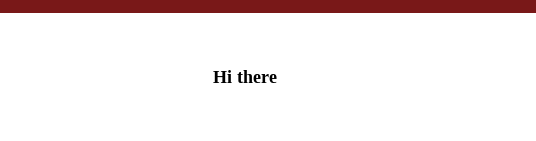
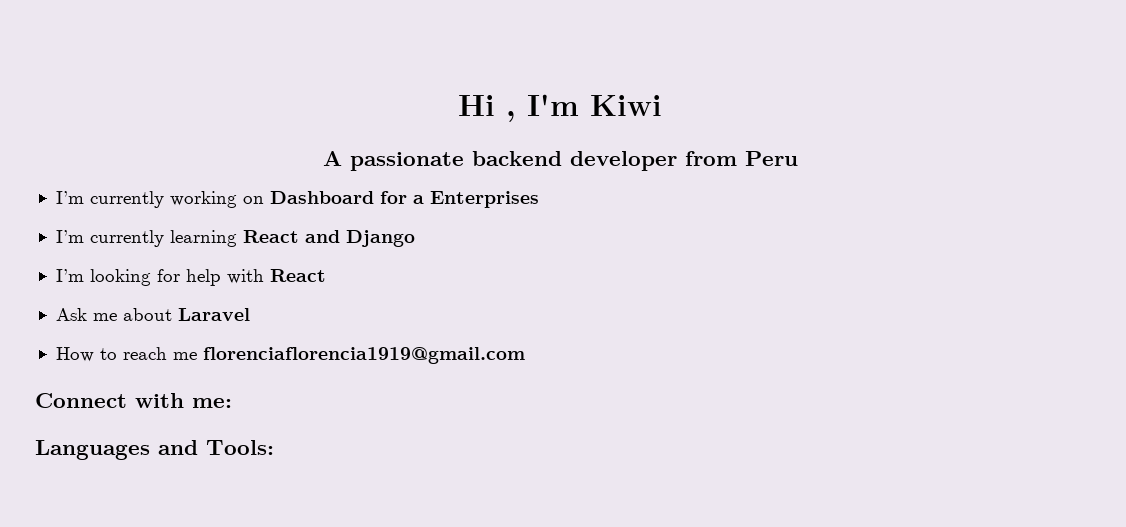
- Hi there
+ Hi , I'm Kiwi
+ A passionate backend developer from Peru
+ I’m currently working on Dashboard for a Enterprises
+ I’m currently learning React and Django
+ I’m looking for help with React
+ Ask me about Laravel
+ How to reach me florenciaflorencia1919@gmail.com
+ Connect with me:
+ Languages and Tools:

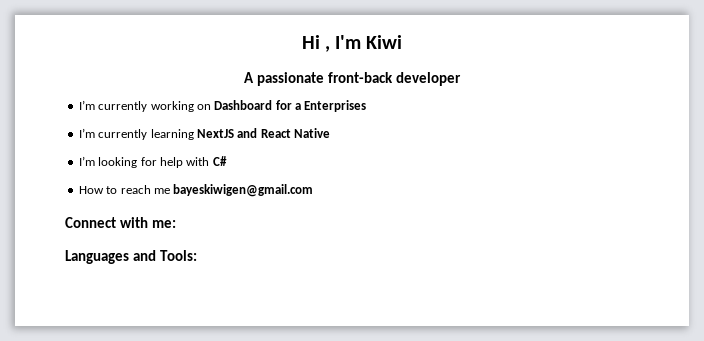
- A passionate backend developer from Peru
+ A passionate front-back developer
- I’m currently learning React and Django
+ I’m currently learning NextJS and React Native
- I’m looking for help with React
- Ask me about Laravel
+ I’m looking for help with C#
- How to reach me florenciaflorencia1919@gmail.com
+ How to reach me bayeskiwigen@gmail.com

